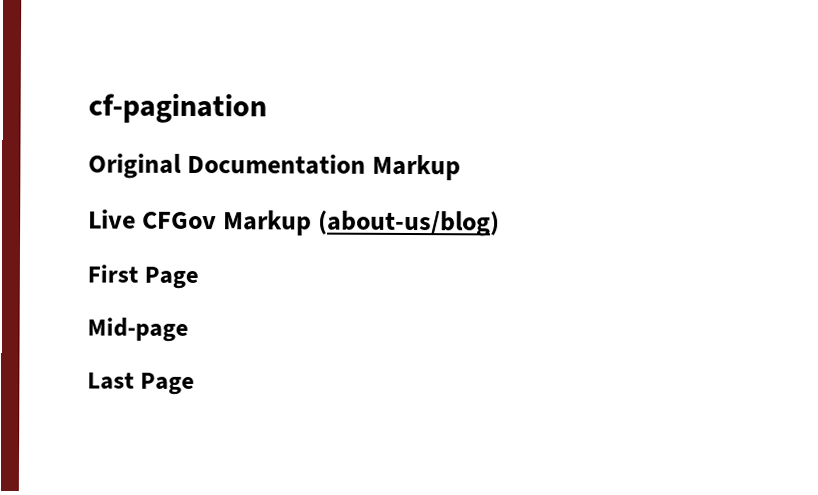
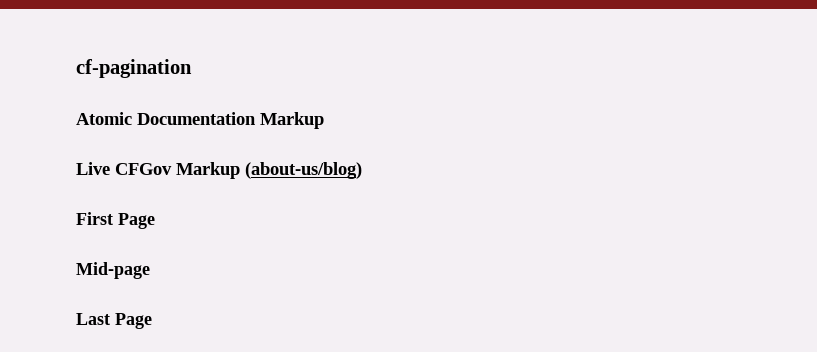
- Original Documentation Markup
+ Atomic Documentation Markup

